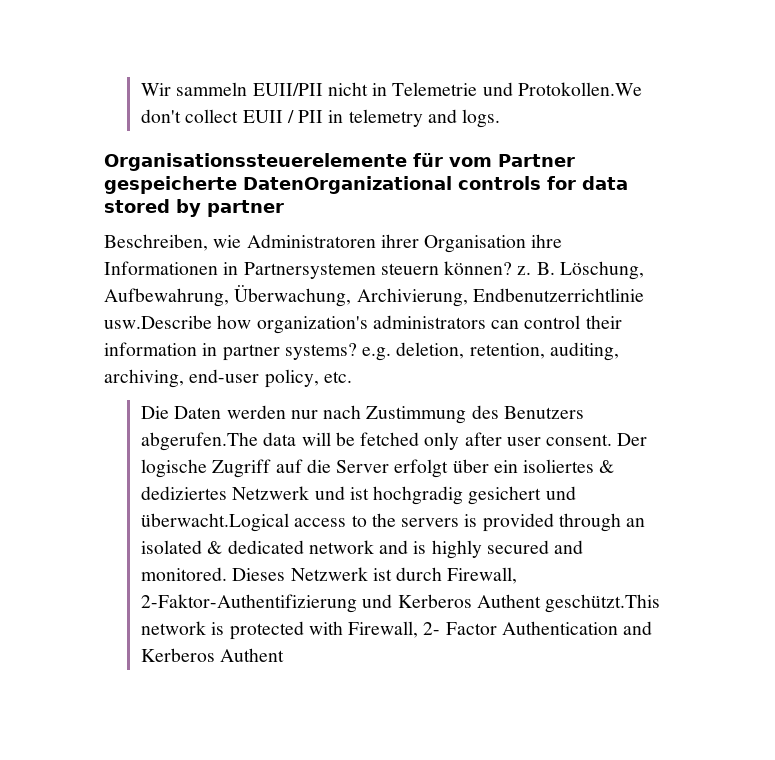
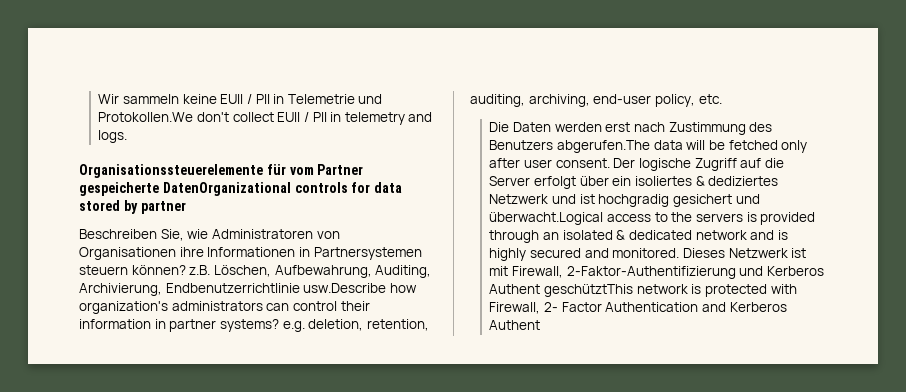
- Wir sammeln EUII/PII nicht in Telemetrie und Protokollen.We don't collect EUII / PII in telemetry and logs.
+ Wir sammeln keine EUII / PII in Telemetrie und Protokollen.We don't collect EUII / PII in telemetry and logs.
- Beschreiben, wie Administratoren ihrer Organisation ihre Informationen in Partnersystemen steuern können? z. B. Löschung, Aufbewahrung, Überwachung, Archivierung, Endbenutzerrichtlinie usw.Describe how organization's administrators can control their information in partner systems? e.g. deletion, retention, auditing, archiving, end-user policy, etc.
+ Beschreiben Sie, wie Administratoren von Organisationen ihre Informationen in Partnersystemen steuern können? z.B. Löschen, Aufbewahrung, Auditing, Archivierung, Endbenutzerrichtlinie usw.Describe how organization's administrators can control their information in partner systems? e.g. deletion, retention, auditing, archiving, end-user policy, etc.
- Die Daten werden nur nach Zustimmung des Benutzers abgerufen.The data will be fetched only after user consent.
+ Die Daten werden erst nach Zustimmung des Benutzers abgerufen.The data will be fetched only after user consent.
- Dieses Netzwerk ist durch Firewall, 2-Faktor-Authentifizierung und Kerberos Authent geschützt.This network is protected with Firewall, 2- Factor Authentication and Kerberos Authent
+ Dieses Netzwerk ist mit Firewall, 2-Faktor-Authentifizierung und Kerberos Authent geschütztThis network is protected with Firewall, 2- Factor Authentication and Kerberos Authent

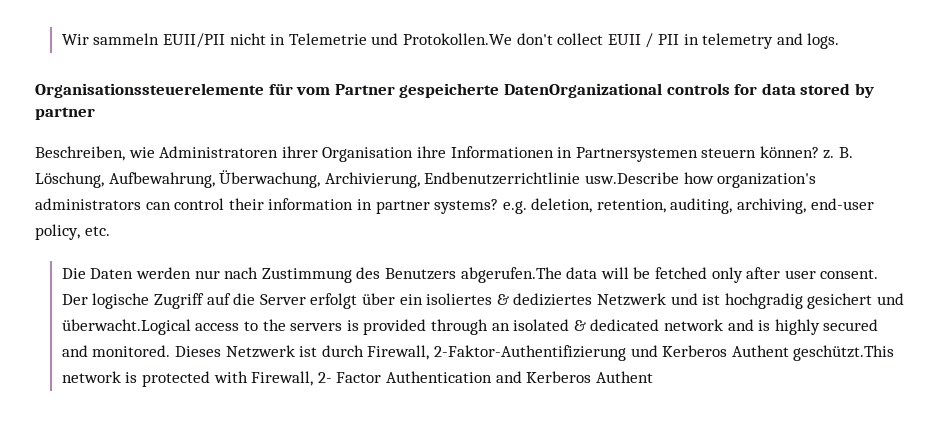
- Wir sammeln keine EUII / PII in Telemetrie und Protokollen.We don't collect EUII / PII in telemetry and logs.
+ Wir sammeln EUII/PII nicht in Telemetrie und Protokollen.We don't collect EUII / PII in telemetry and logs.
- Beschreiben Sie, wie Administratoren von Organisationen ihre Informationen in Partnersystemen steuern können? z.B. Löschen, Aufbewahrung, Auditing, Archivierung, Endbenutzerrichtlinie usw.Describe how organization's administrators can control their information in partner systems? e.g. deletion, retention, auditing, archiving, end-user policy, etc.
+ Beschreiben, wie Administratoren ihrer Organisation ihre Informationen in Partnersystemen steuern können? z. B. Löschung, Aufbewahrung, Überwachung, Archivierung, Endbenutzerrichtlinie usw.Describe how organization's administrators can control their information in partner systems? e.g. deletion, retention, auditing, archiving, end-user policy, etc.
- Die Daten werden erst nach Zustimmung des Benutzers abgerufen.The data will be fetched only after user consent.
+ Die Daten werden nur nach Zustimmung des Benutzers abgerufen.The data will be fetched only after user consent.
- Dieses Netzwerk ist mit Firewall, 2-Faktor-Authentifizierung und Kerberos Authent geschütztThis network is protected with Firewall, 2- Factor Authentication and Kerberos Authent
+ Dieses Netzwerk ist durch Firewall, 2-Faktor-Authentifizierung und Kerberos Authent geschützt.This network is protected with Firewall, 2- Factor Authentication and Kerberos Authent

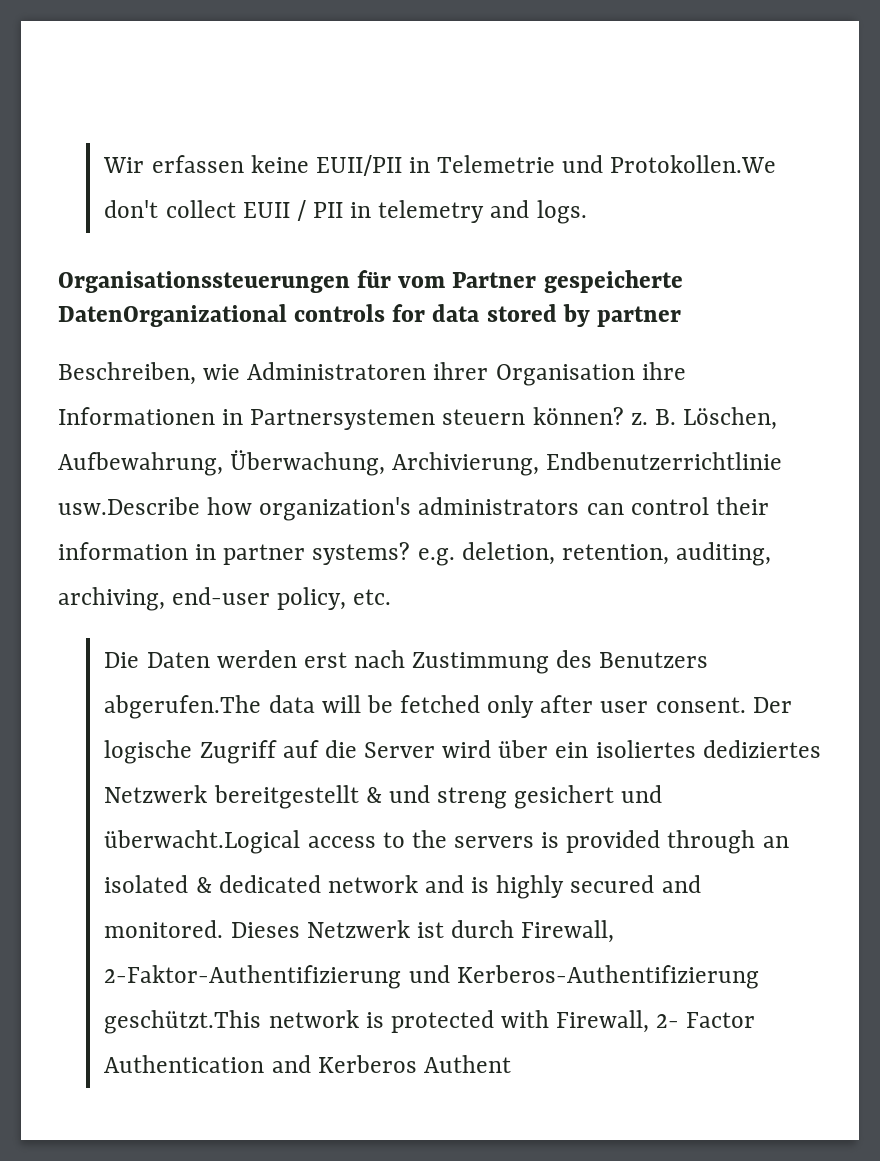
- Wir sammeln EUII/PII nicht in Telemetrie und Protokollen.We don't collect EUII / PII in telemetry and logs.
+ Wir erfassen keine EUII/PII in Telemetrie und Protokollen.We don't collect EUII / PII in telemetry and logs.
- Organisationssteuerelemente für vom Partner gespeicherte DatenOrganizational controls for data stored by partner
+ Organisationssteuerungen für vom Partner gespeicherte DatenOrganizational controls for data stored by partner
- B. Löschung, Aufbewahrung, Überwachung, Archivierung, Endbenutzerrichtlinie usw.Describe how organization's administrators can control their information in partner systems? e.g. deletion, retention, auditing, archiving, end-user policy, etc.
+ B. Löschen, Aufbewahrung, Überwachung, Archivierung, Endbenutzerrichtlinie usw.Describe how organization's administrators can control their information in partner systems? e.g. deletion, retention, auditing, archiving, end-user policy, etc.
- Die Daten werden nur nach Zustimmung des Benutzers abgerufen.The data will be fetched only after user consent.
+ Die Daten werden erst nach Zustimmung des Benutzers abgerufen.The data will be fetched only after user consent.
- Der logische Zugriff auf die Server erfolgt über ein isoliertes & dediziertes Netzwerk und ist hochgradig gesichert und überwacht.Logical access to the servers is provided through an isolated & dedicated network and is highly secured and monitored.
+ Der logische Zugriff auf die Server wird über ein isoliertes dediziertes Netzwerk bereitgestellt & und streng gesichert und überwacht.Logical access to the servers is provided through an isolated & dedicated network and is highly secured and monitored.
- Dieses Netzwerk ist durch Firewall, 2-Faktor-Authentifizierung und Kerberos Authent geschützt.This network is protected with Firewall, 2- Factor Authentication and Kerberos Authent
+ Dieses Netzwerk ist durch Firewall, 2-Faktor-Authentifizierung und Kerberos-Authentifizierung geschützt.This network is protected with Firewall, 2- Factor Authentication and Kerberos Authent

